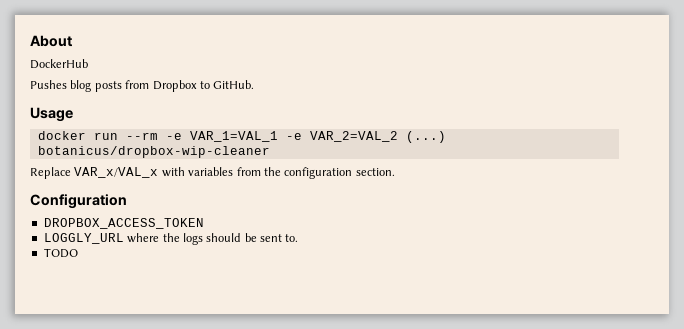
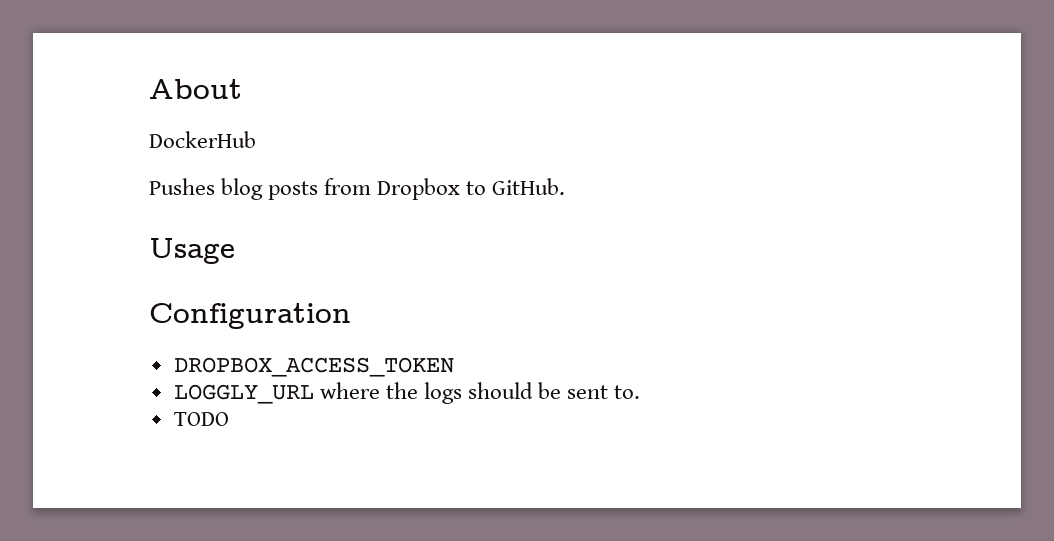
- docker run --rm -e VAR_1=VAL_1 -e VAR_2=VAL_2 (...) botanicus/dropbox-wip-cleaner
- Replace VAR_x/VAL_x with variables from the configuration section.

